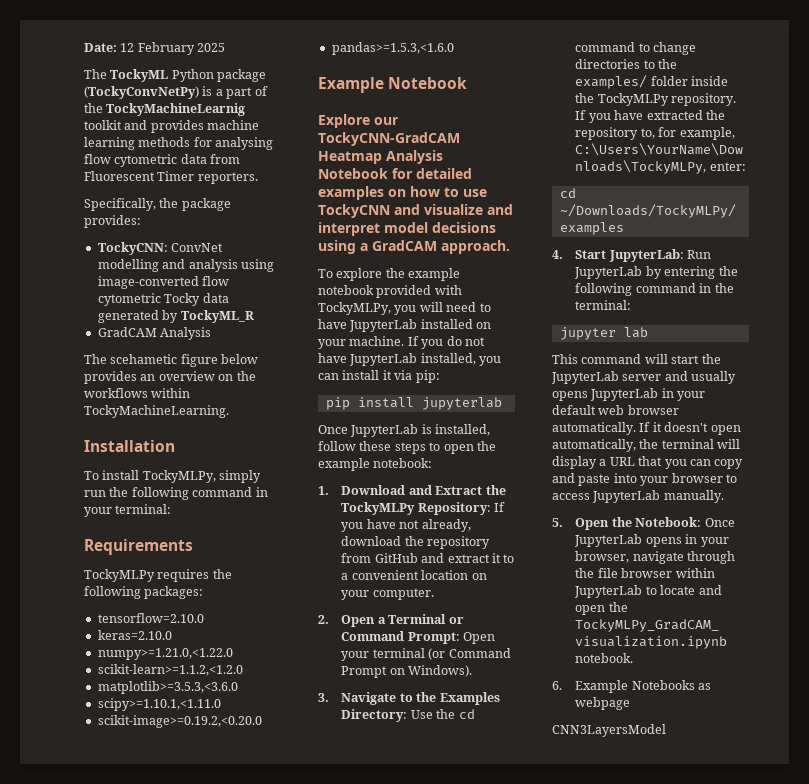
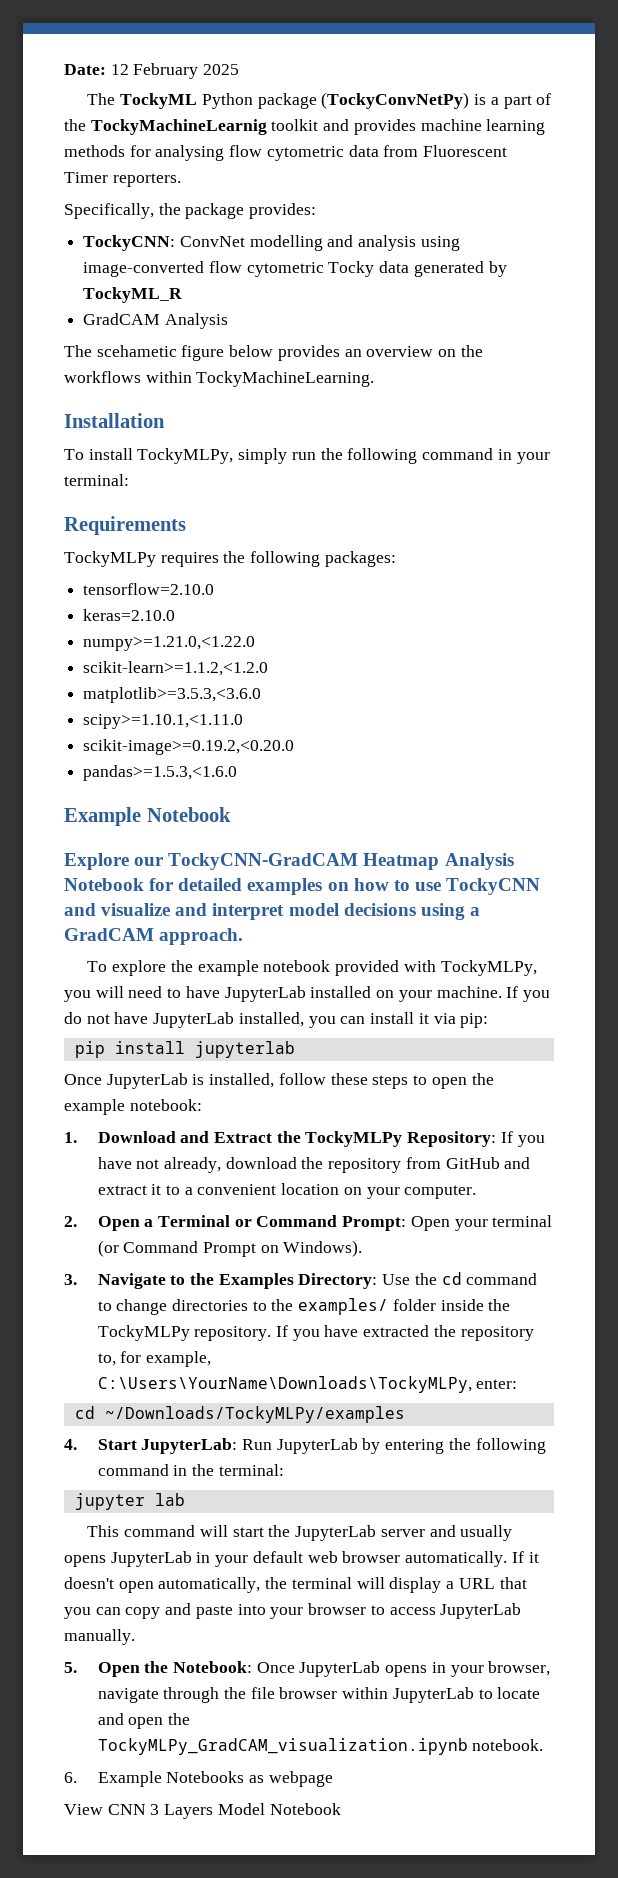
- CNN3LayersModel
+ View CNN 3 Layers Model Notebook

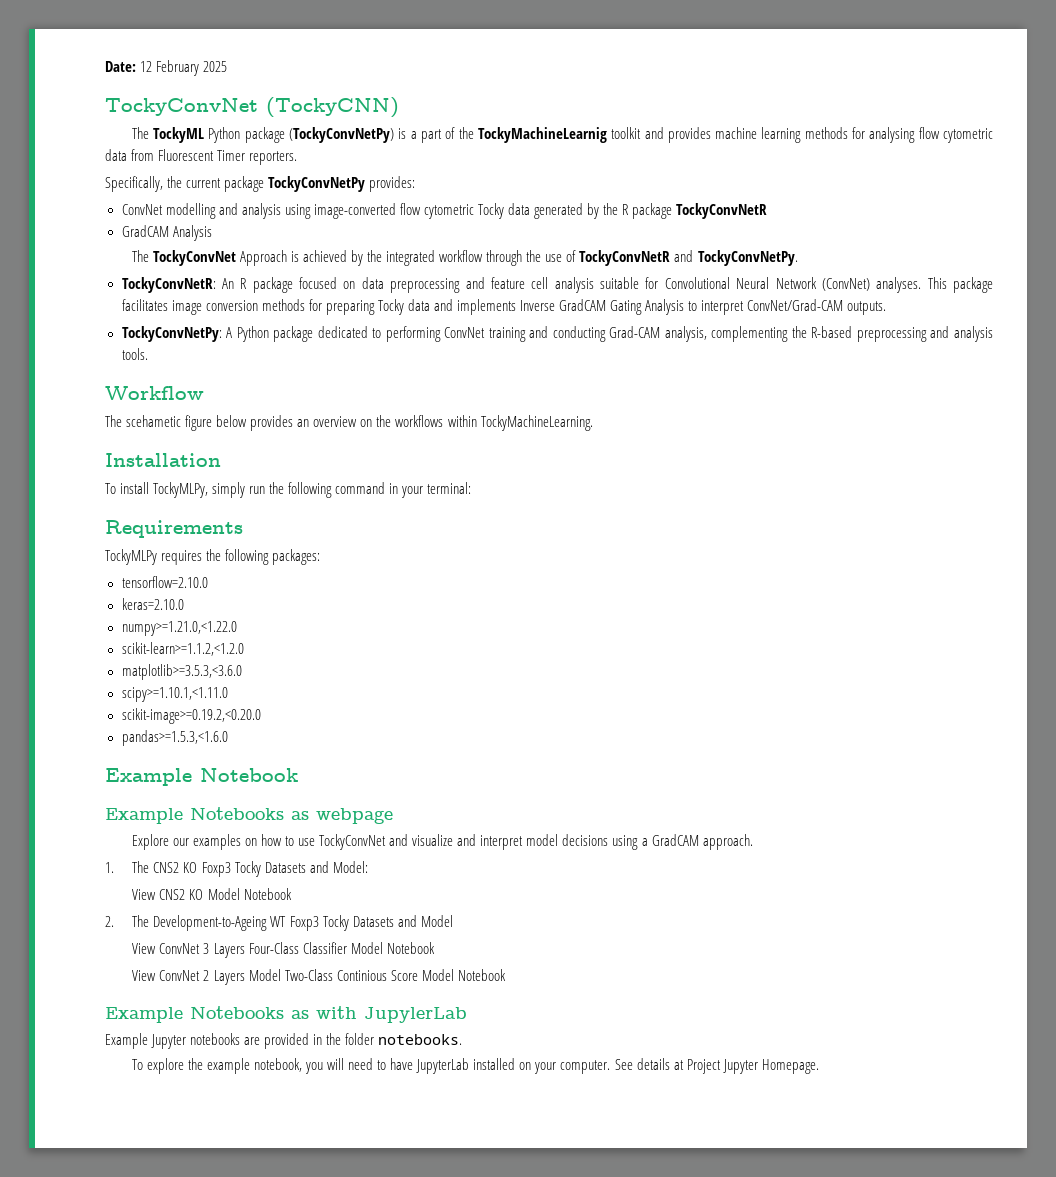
+ TockyConvNet (TockyCNN)
- Specifically, the package provides:
+ Specifically, the current package TockyConvNetPy provides:
- TockyCNN: ConvNet modelling and analysis using image-converted flow cytometric Tocky data generated by TockyML_R
+ ConvNet modelling and analysis using image-converted flow cytometric Tocky data generated by the R package TockyConvNetR
  GradCAM Analysis
+ The TockyConvNet Approach is achieved by the integrated workflow through the use of TockyConvNetR and TockyConvNetPy.
+ TockyConvNetR: An R package focused on data preprocessing and feature cell analysis suitable for Convolutional Neural Network (ConvNet) analyses. This package facilitates image conversion methods for preparing Tocky data and implements Inverse GradCAM Gating Analysis to interpret ConvNet/Grad-CAM outputs.
+ TockyConvNetPy: A Python package dedicated to performing ConvNet training and conducting Grad-CAM analysis, complementing the R-based preprocessing and analysis tools.
+ Workflow
- Explore our TockyCNN-GradCAM Heatmap Analysis Notebook for detailed examples on how to use TockyCNN and visualize and interpret model decisions using a GradCAM approach.
+ Example Notebooks as webpage
+ Explore our examples on how to use TockyConvNet and visualize and interpret model decisions using a GradCAM approach.
+ 1. The CNS2 KO Foxp3 Tocky Datasets and Model:
+ View CNS2 KO Model Notebook
+ 2. The Development-to-Ageing WT Foxp3 Tocky Datasets and Model
+ View ConvNet 3 Layers Four-Class Classifier Model Notebook
+ View ConvNet 2 Layers Model Two-Class Continious Score Model Notebook
+ Example Notebooks as with JupylerLab
+ Example Jupyter notebooks are provided in the folder notebooks.
- To explore the example notebook provided with TockyMLPy, you will need to have JupyterLab installed on your machine. If you do not have JupyterLab installed, you can install it via pip:
- pip install jupyterlab
- Once JupyterLab is installed, follow these steps to open the example notebook:
- 1. Download and Extract the TockyMLPy Repository: If you have not already, download the repository from GitHub and extract it to a convenient location on your computer.
- 2. Open a Terminal or Command Prompt: Open your terminal (or Command Prompt on Windows).
- 3. Navigate to the Examples Directory: Use the cd command to change directories to the examples/ folder inside the TockyMLPy repository. If you have extracted the repository to, for example, C:\Users\YourName\Downloads\TockyMLPy, enter:
- cd ~/Downloads/TockyMLPy/examples
- 4. Start JupyterLab: Run JupyterLab by entering the following command in the terminal:
- jupyter lab
- This command will start the JupyterLab server and usually opens JupyterLab in your default web browser automatically. If it doesn't open automatically, the terminal will display a URL that you can copy and paste into your browser to access JupyterLab manually.
- 5. Open the Notebook: Once JupyterLab opens in your browser, navigate through the file browser within JupyterLab to locate and open the TockyMLPy_GradCAM_visualization.ipynb notebook.
- 6. Example Notebooks as webpage
- View CNN 3 Layers Model Notebook
+ To explore the example notebook, you will need to have JupyterLab installed on your computer. See details at Project Jupyter Homepage.

